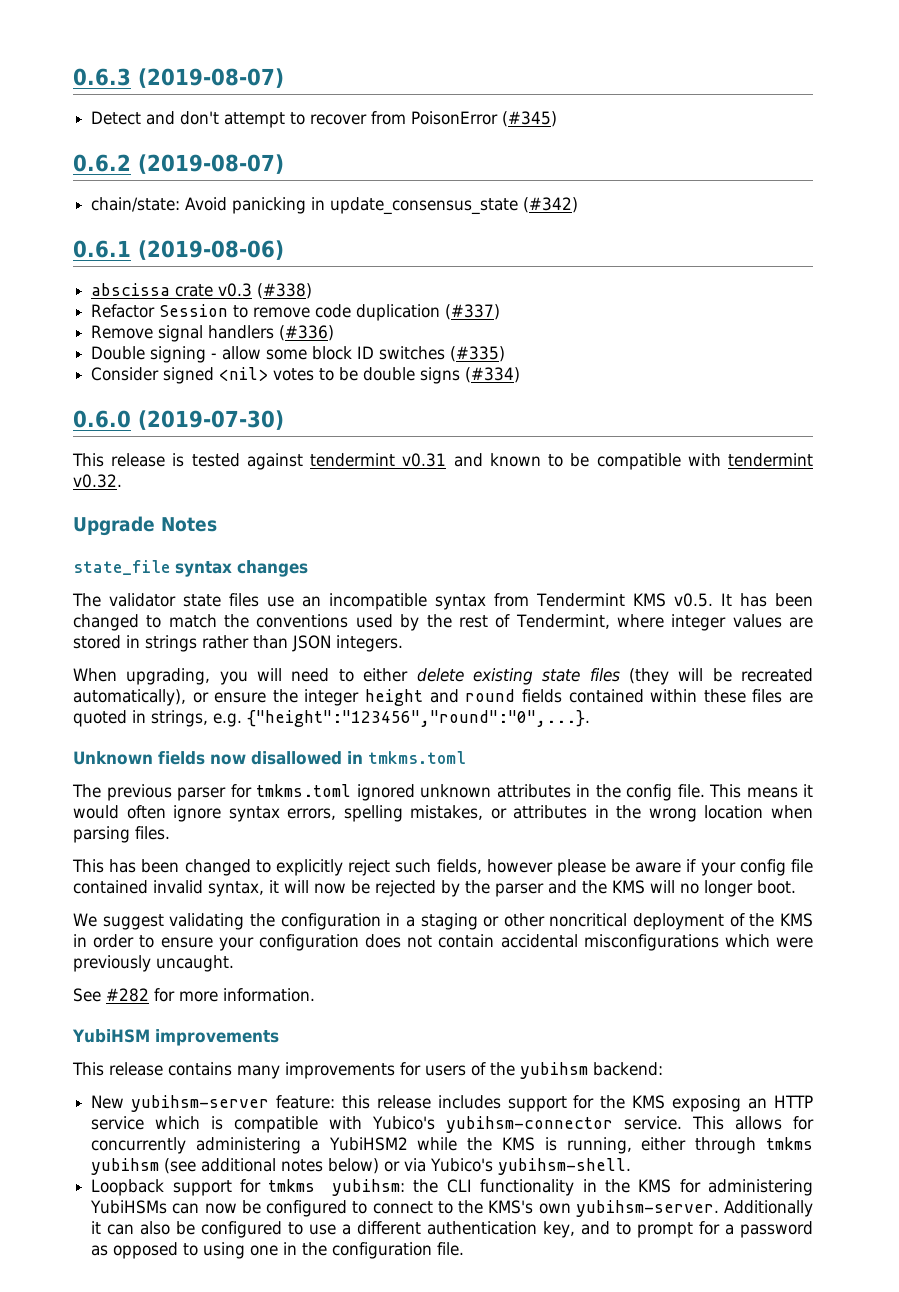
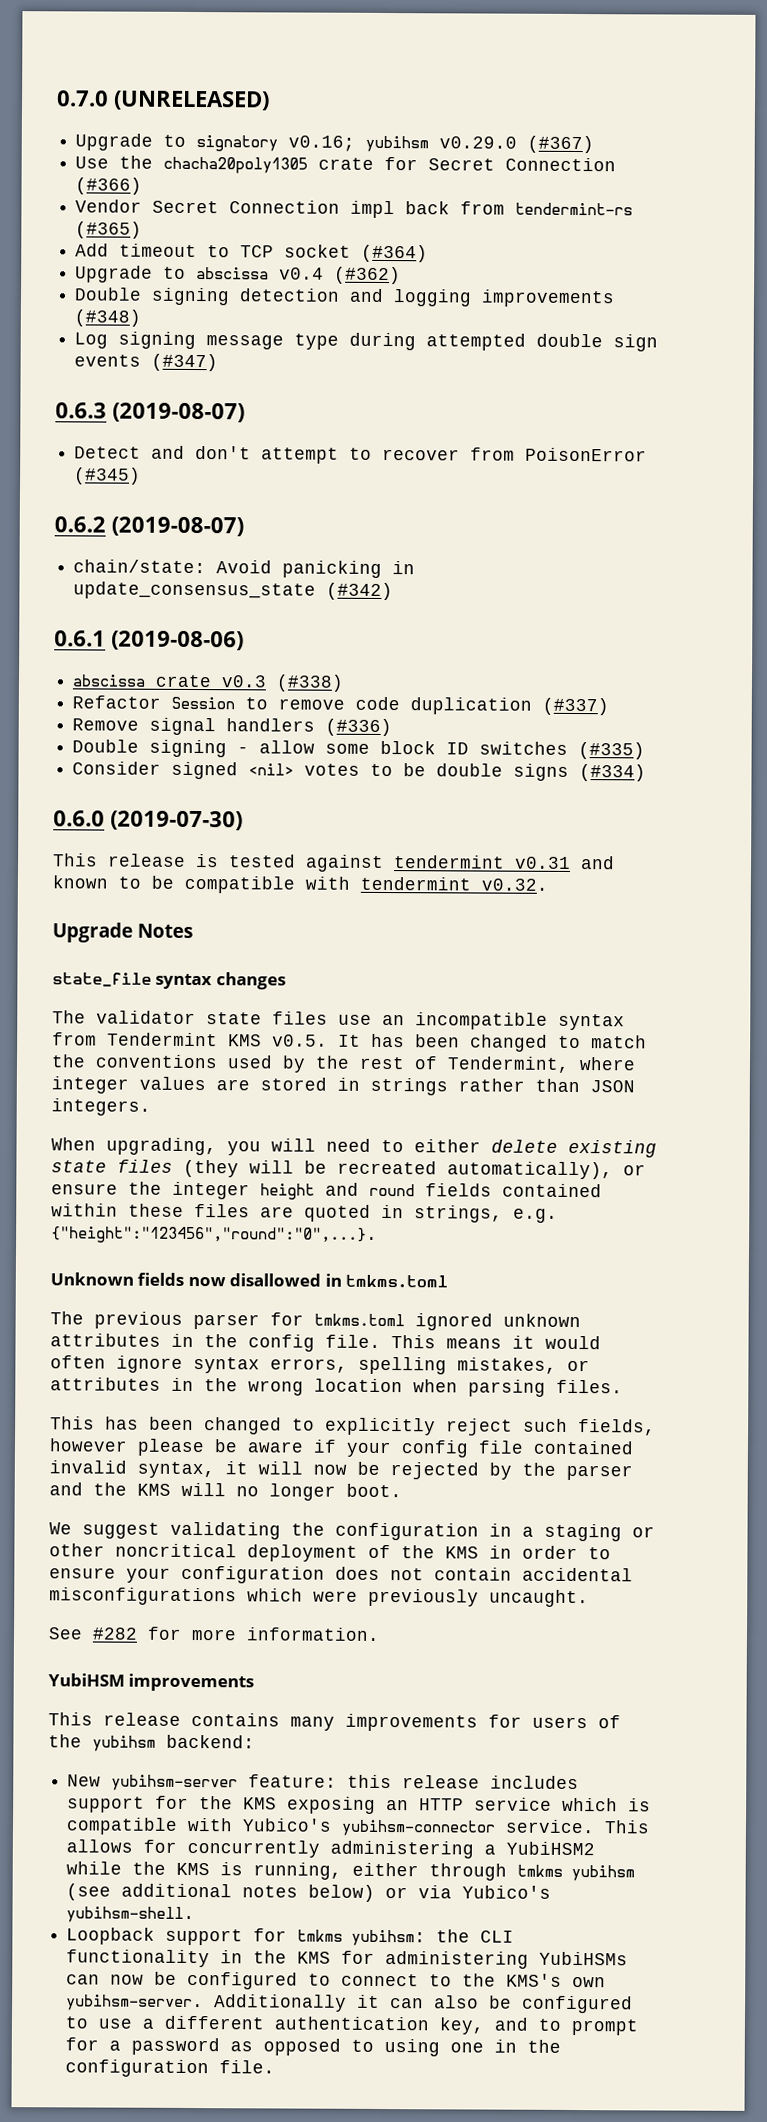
+ 0.7.0 (UNRELEASED)
+ Upgrade to signatory v0.16; yubihsm v0.29.0 (#367)
+ Use the chacha20poly1305 crate for Secret Connection (#366)
+ Vendor Secret Connection impl back from tendermint-rs (#365)
+ Add timeout to TCP socket (#364)
+ Upgrade to abscissa v0.4 (#362)
+ Double signing detection and logging improvements (#348)
+ Log signing message type during attempted double sign events (#347)

